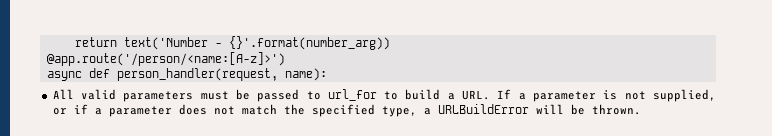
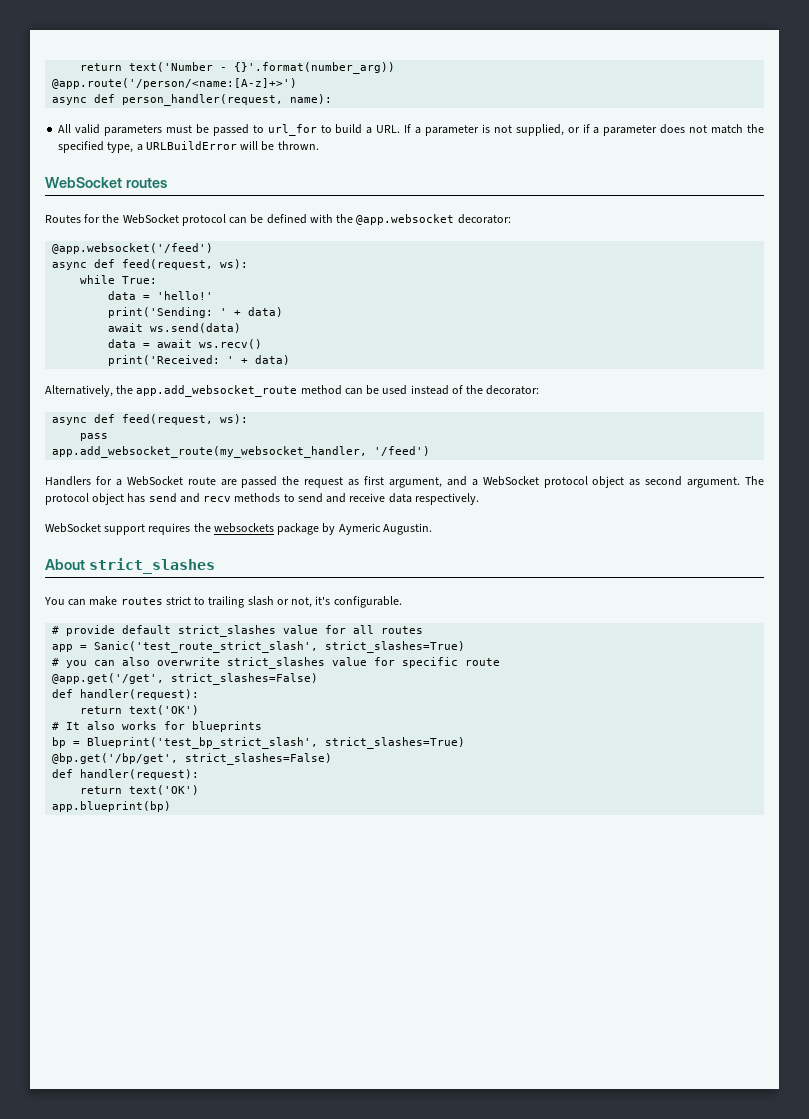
- @app.route('/person/<name:[A-z]>')
+ @app.route('/person/<name:[A-z]+>')
+ WebSocket routes
+ Routes for the WebSocket protocol can be defined with the @app.websocket decorator:
+ @app.websocket('/feed')
+ async def feed(request, ws):
+ while True:
+ data = 'hello!'
+ print('Sending: ' + data)
+ await ws.send(data)
+ data = await ws.recv()
+ print('Received: ' + data)
+ Alternatively, the app.add_websocket_route method can be used instead of the decorator:
+ async def feed(request, ws):
+ pass
+ app.add_websocket_route(my_websocket_handler, '/feed')
+ Handlers for a WebSocket route are passed the request as first argument, and a WebSocket protocol object as second argument. The protocol object has send and recv methods to send and receive data respectively.
+ WebSocket support requires the websockets package by Aymeric Augustin.
+ About strict_slashes
+ You can make routes strict to trailing slash or not, it's configurable.
+ # provide default strict_slashes value for all routes
+ app = Sanic('test_route_strict_slash', strict_slashes=True)
+ # you can also overwrite strict_slashes value for specific route
+ @app.get('/get', strict_slashes=False)
+ def handler(request):
+ return text('OK')
+ # It also works for blueprints
+ bp = Blueprint('test_bp_strict_slash', strict_slashes=True)
+ @bp.get('/bp/get', strict_slashes=False)
+ def handler(request):
+ return text('OK')
+ app.blueprint(bp)

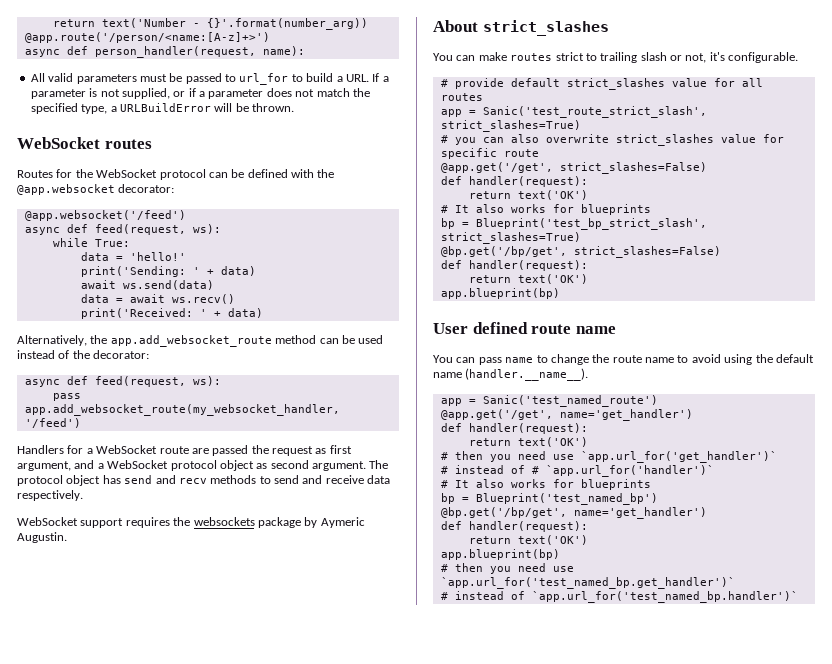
+ User defined route name
+ You can pass name to change the route name to avoid using the default name (handler.__name__).
+ app = Sanic('test_named_route')
+ @app.get('/get', name='get_handler')
+ def handler(request):
+ return text('OK')
+ # then you need use `app.url_for('get_handler')`
+ # instead of # `app.url_for('handler')`
+ # It also works for blueprints
+ bp = Blueprint('test_named_bp')
+ @bp.get('/bp/get', name='get_handler')
+ def handler(request):
+ return text('OK')
+ app.blueprint(bp)
+ # then you need use `app.url_for('test_named_bp.get_handler')`
+ # instead of `app.url_for('test_named_bp.handler')`

